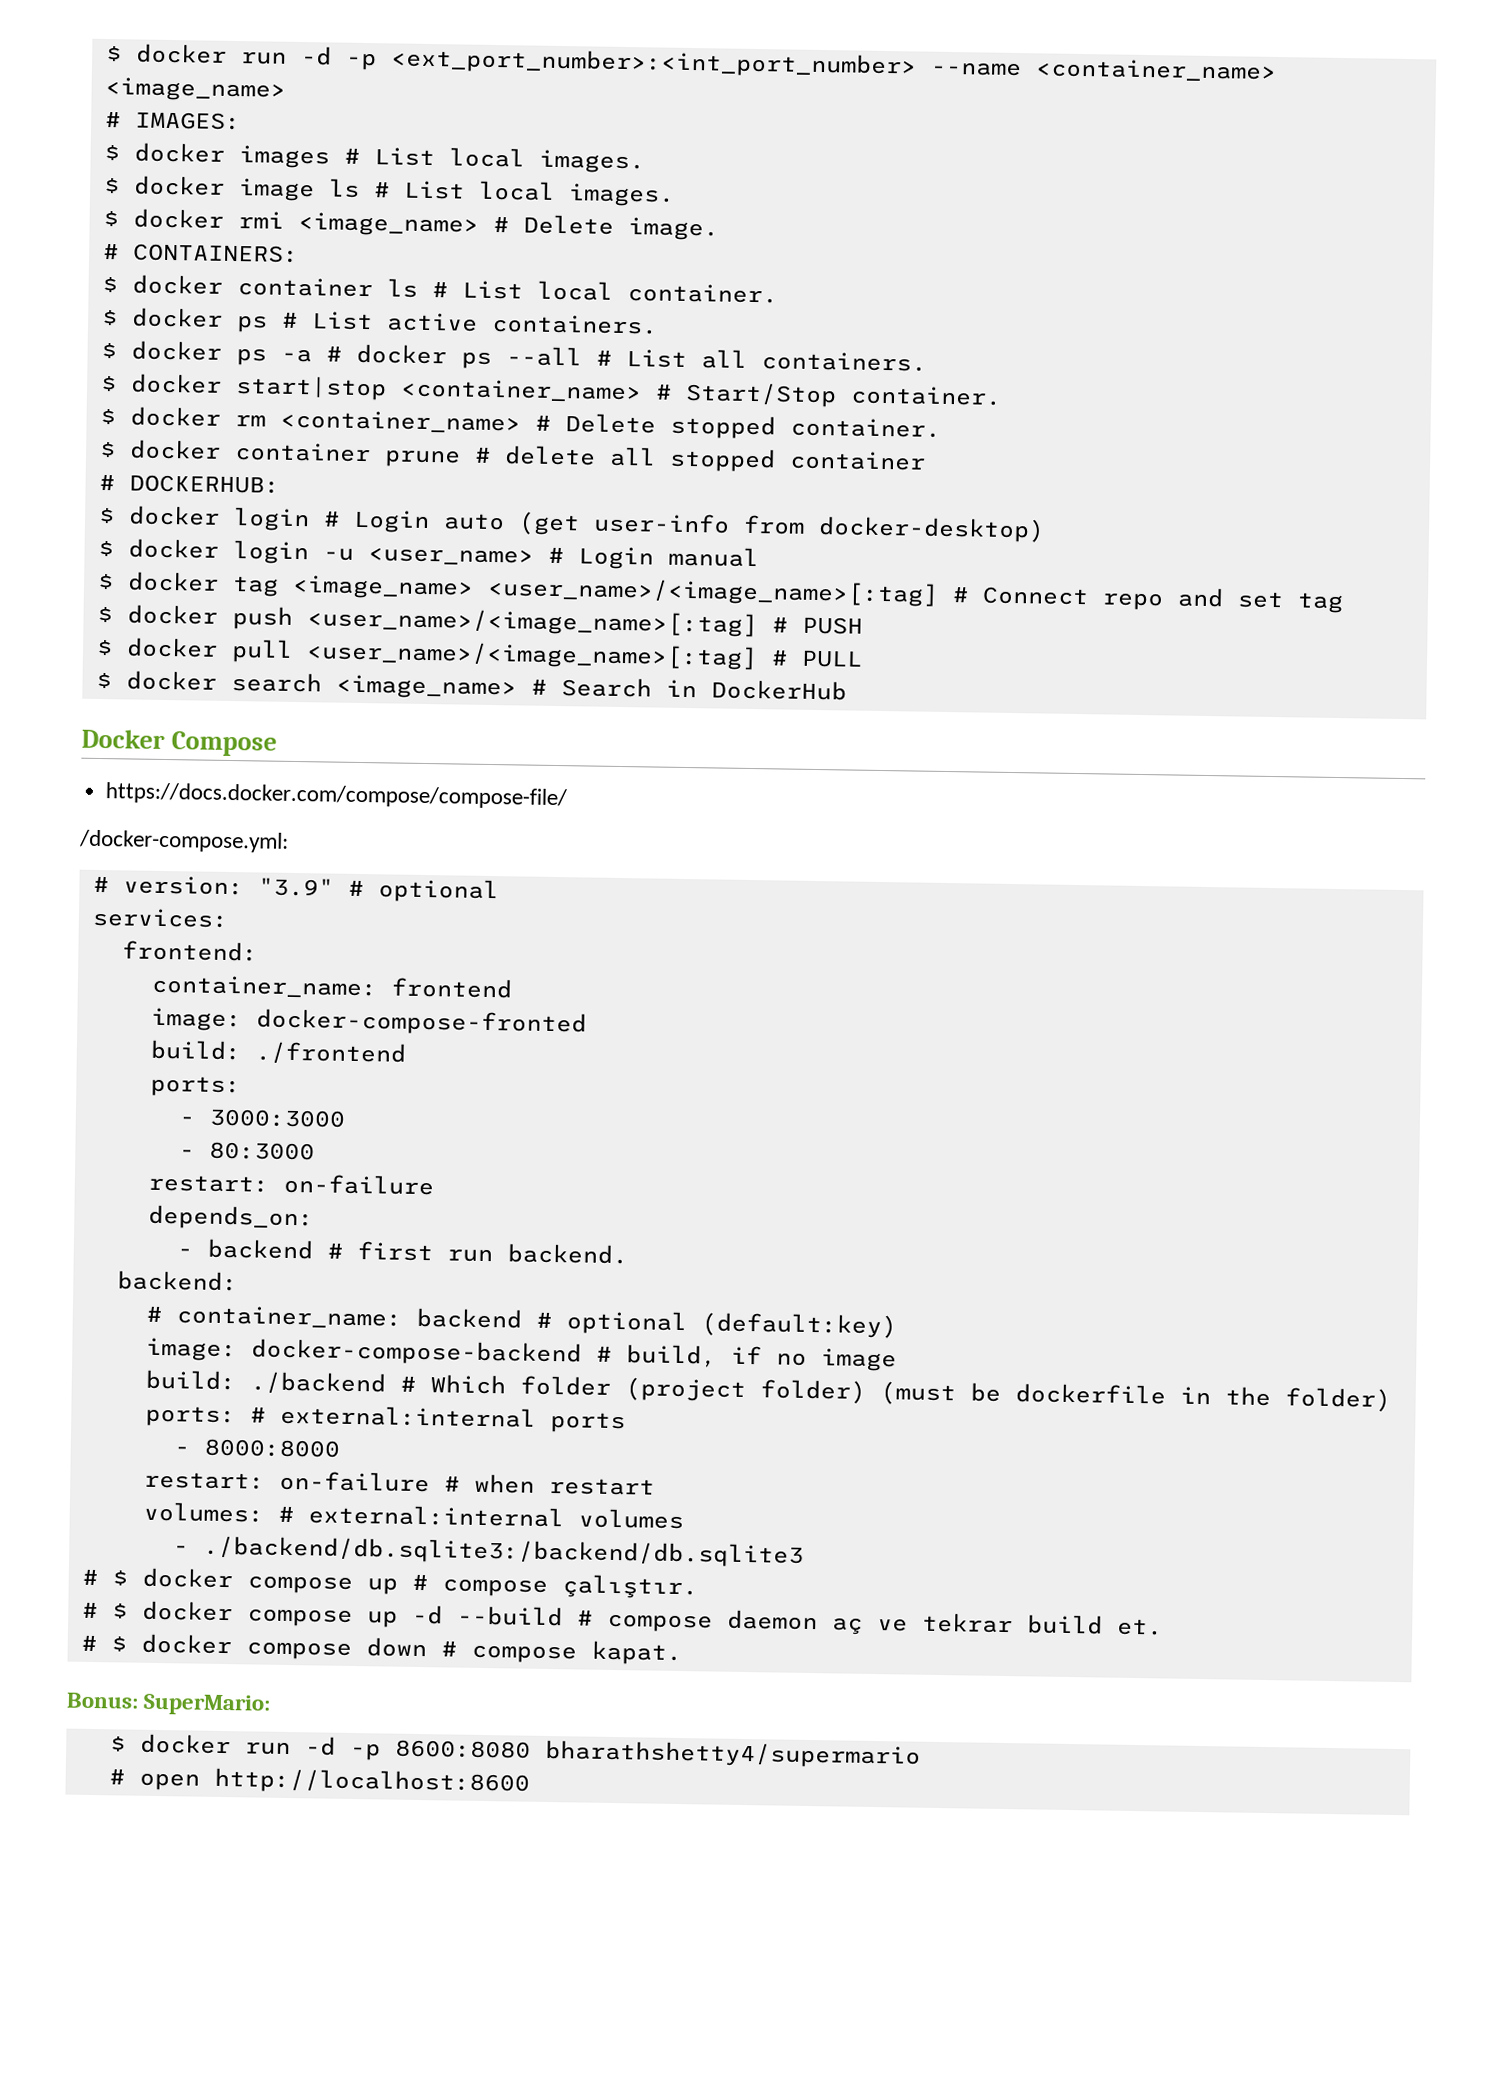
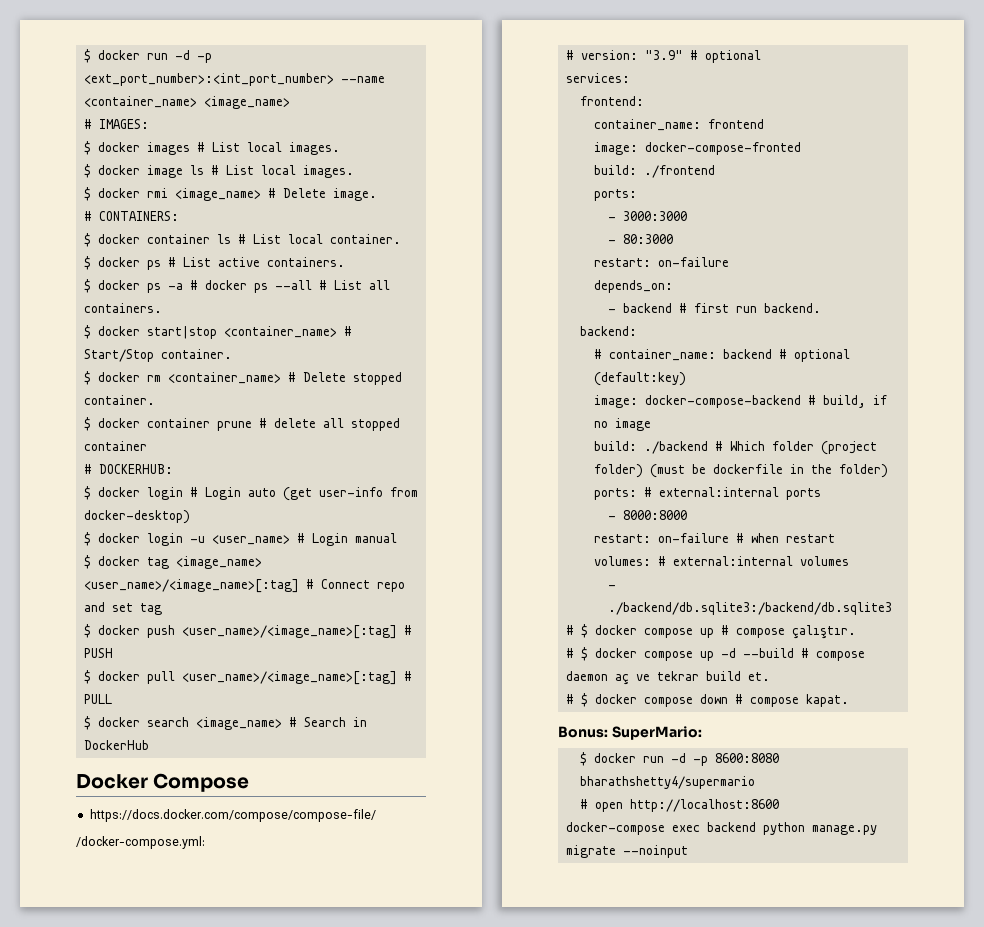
+ docker-compose exec backend python manage.py migrate --noinput

